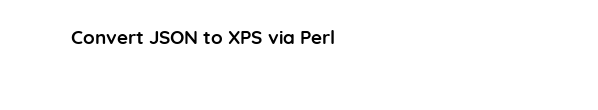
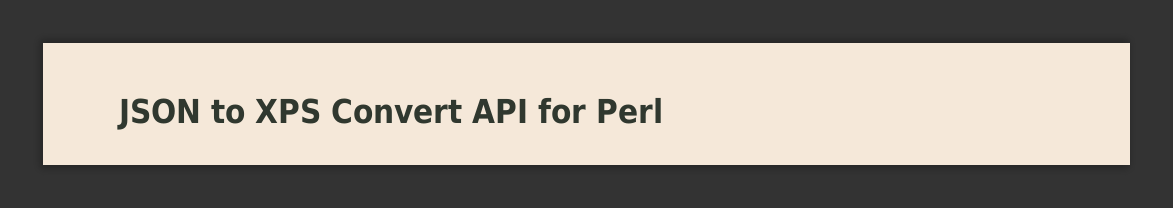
- Convert JSON to XPS via Perl
+ JSON to XPS Convert API for Perl

